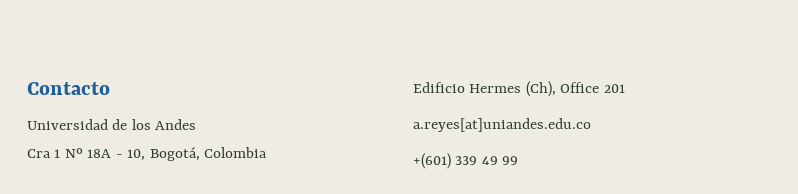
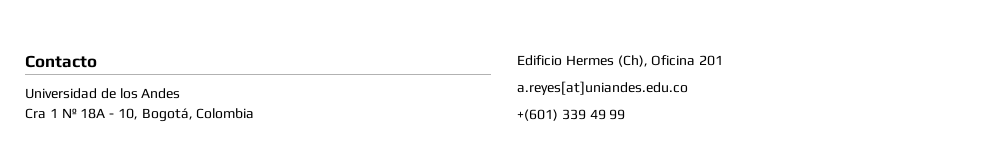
- Edificio Hermes (Ch), Office 201
+ Edificio Hermes (Ch), Oficina 201

